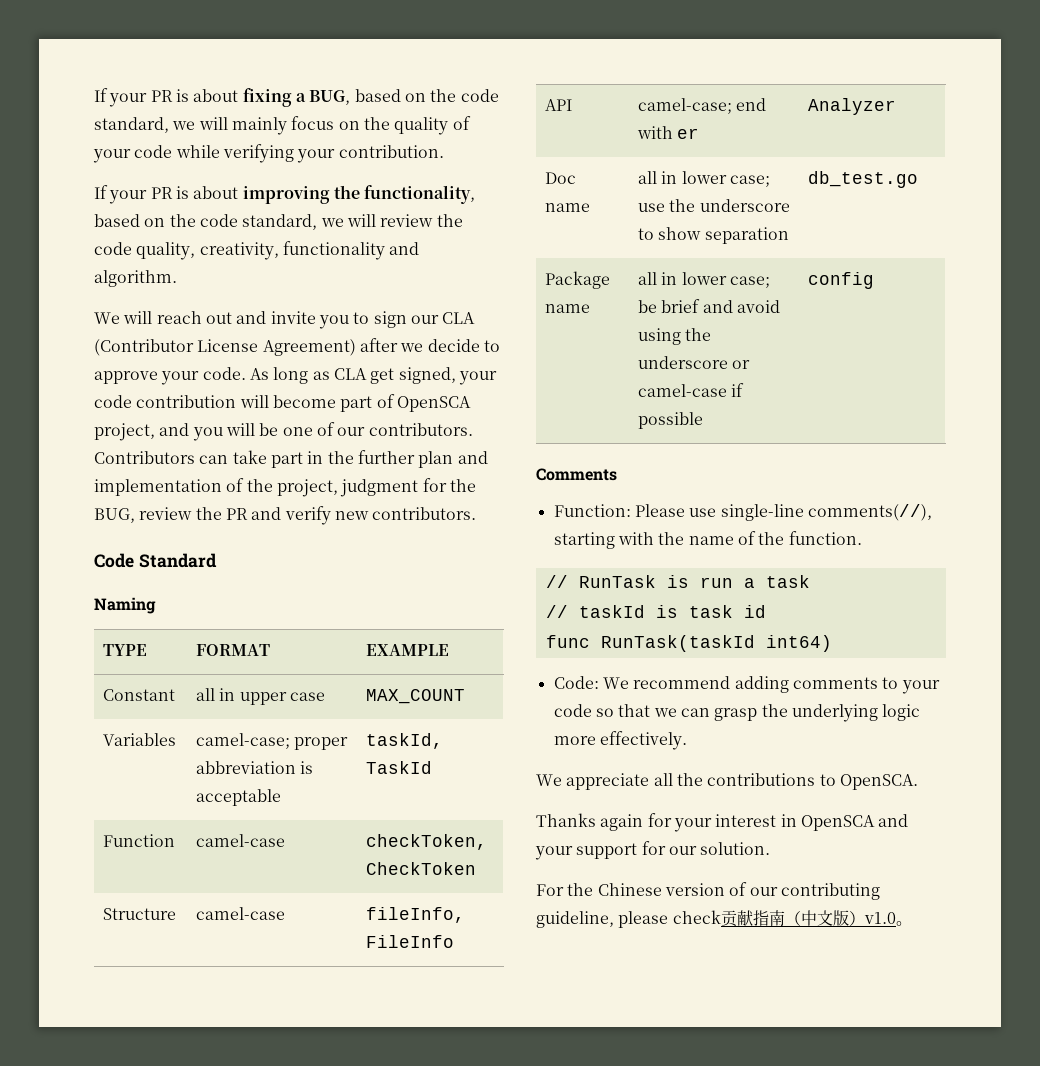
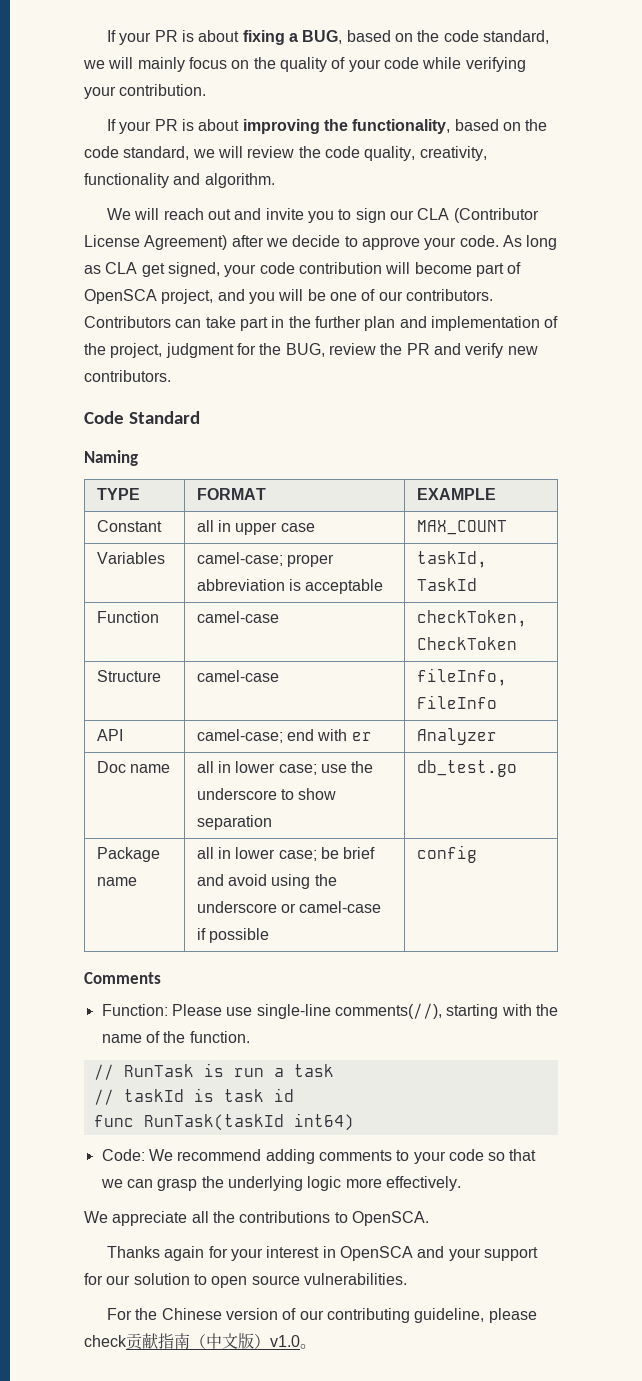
- Thanks again for your interest in OpenSCA and your support for our solution.
+ Thanks again for your interest in OpenSCA and your support for our solution to open source vulnerabilities.

